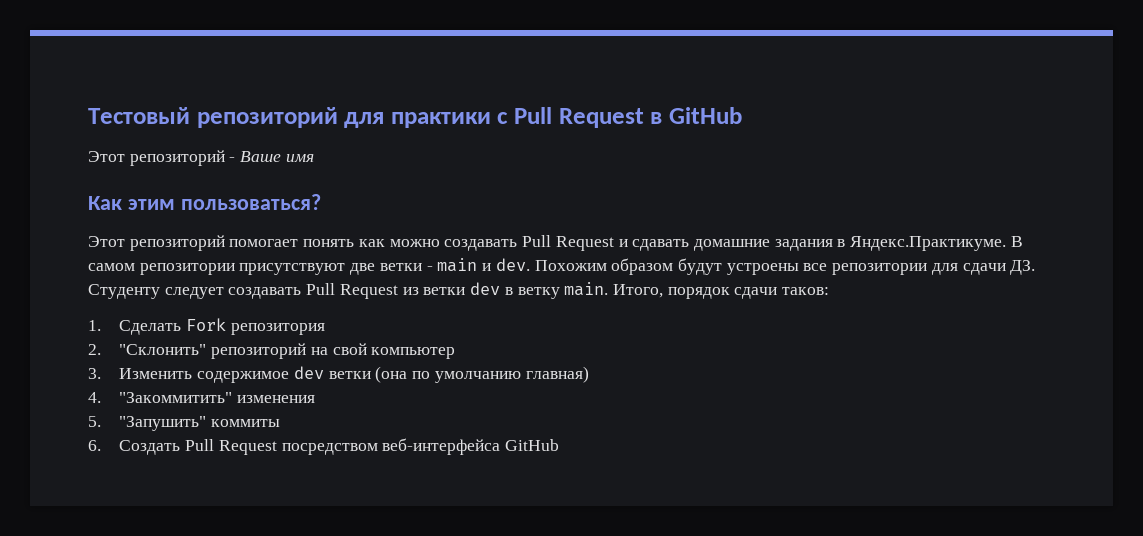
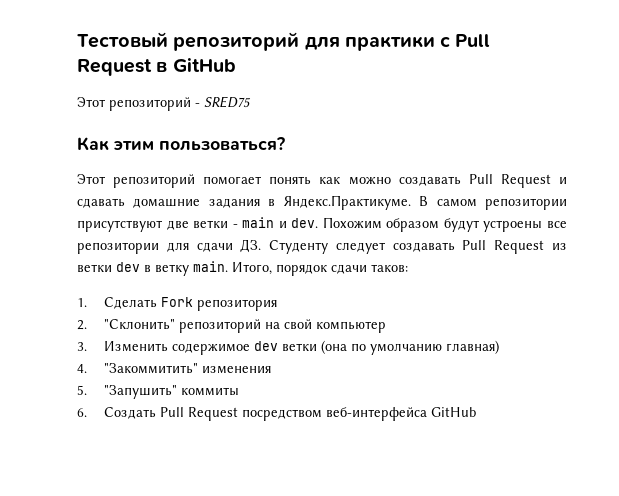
- Этот репозиторий - Ваше имя
+ Этот репозиторий - SRED75

